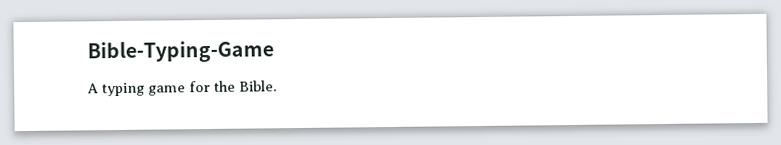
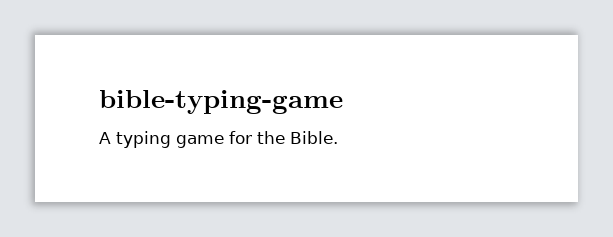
- Bible-Typing-Game
+ bible-typing-game

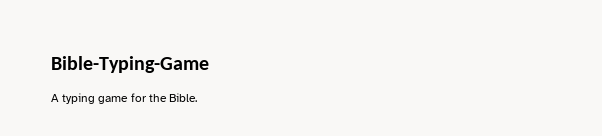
- bible-typing-game
+ Bible-Typing-Game

